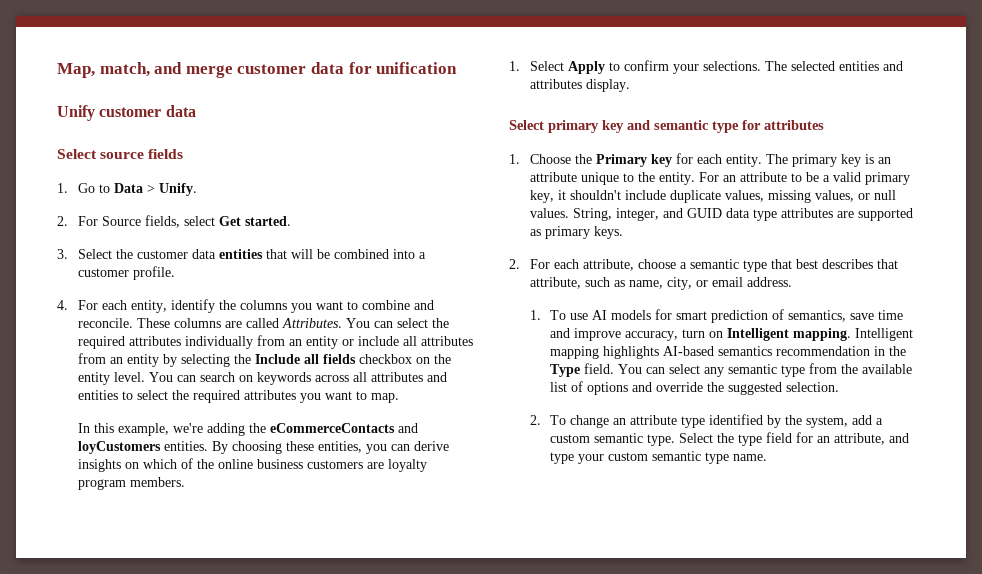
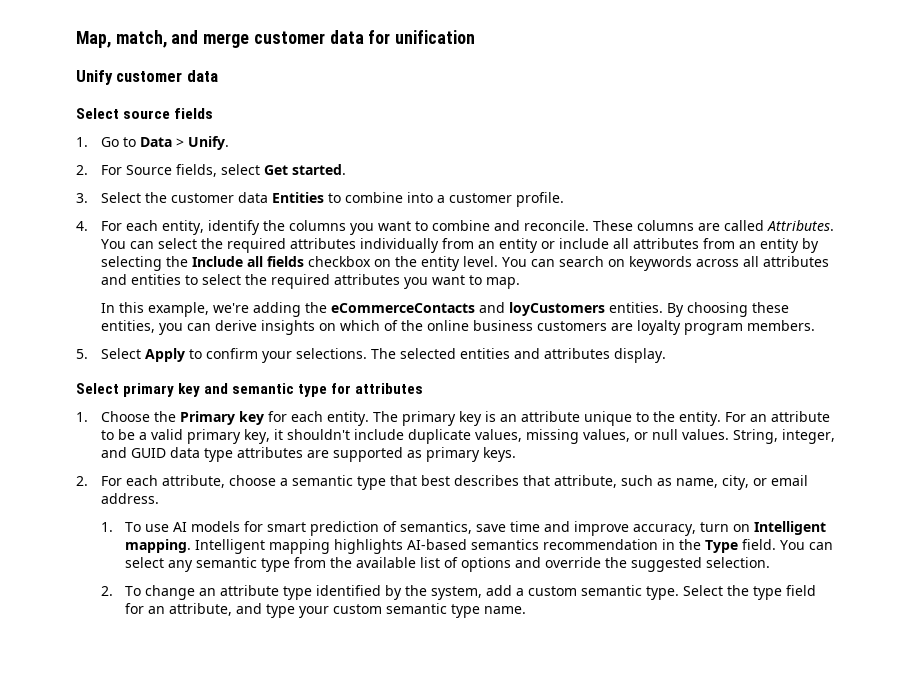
- 3. Select the customer data entities that will be combined into a customer profile.
+ 3. Select the customer data Entities to combine into a customer profile.
- 1. Select Apply to confirm your selections.
+ 5. Select Apply to confirm your selections.

